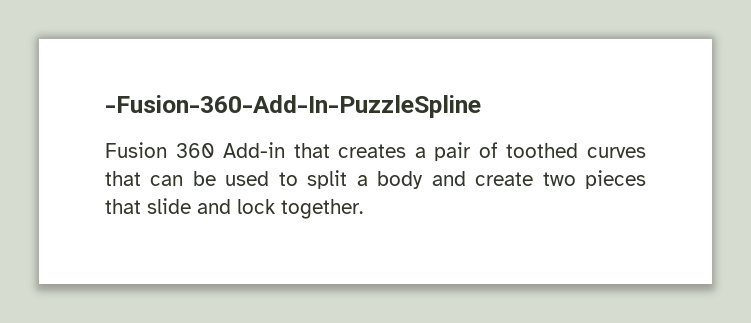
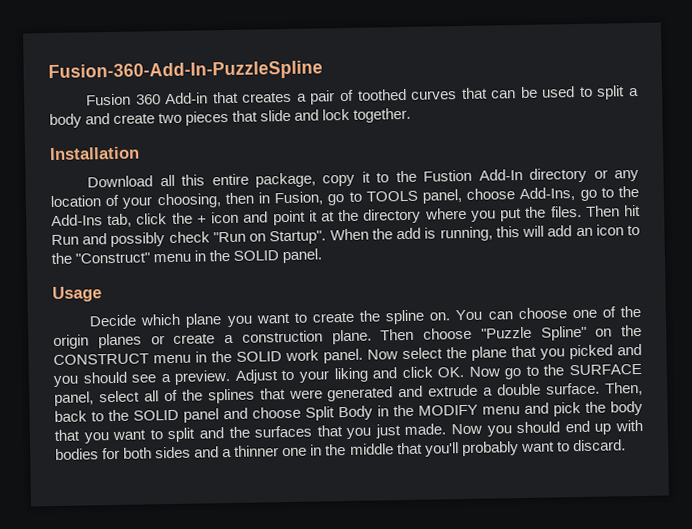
- -Fusion-360-Add-In-PuzzleSpline
+ Fusion-360-Add-In-PuzzleSpline
+ Installation
+ Download all this entire package, copy it to the Fustion Add-In directory or any location of your choosing, then in Fusion, go to TOOLS panel, choose Add-Ins, go to the Add-Ins tab, click the + icon and point it at the directory where you put the files. Then hit Run and possibly check "Run on Startup". When the add is running, this will add an icon to the "Construct" menu in the SOLID panel.
+ Usage
+ Decide which plane you want to create the spline on. You can choose one of the origin planes or create a construction plane. Then choose "Puzzle Spline" on the CONSTRUCT menu in the SOLID work panel. Now select the plane that you picked and you should see a preview. Adjust to your liking and click OK. Now go to the SURFACE panel, select all of the splines that were generated and extrude a double surface. Then, back to the SOLID panel and choose Split Body in the MODIFY menu and pick the body that you want to split and the surfaces that you just made. Now you should end up with bodies for both sides and a thinner one in the middle that you'll probably want to discard.

